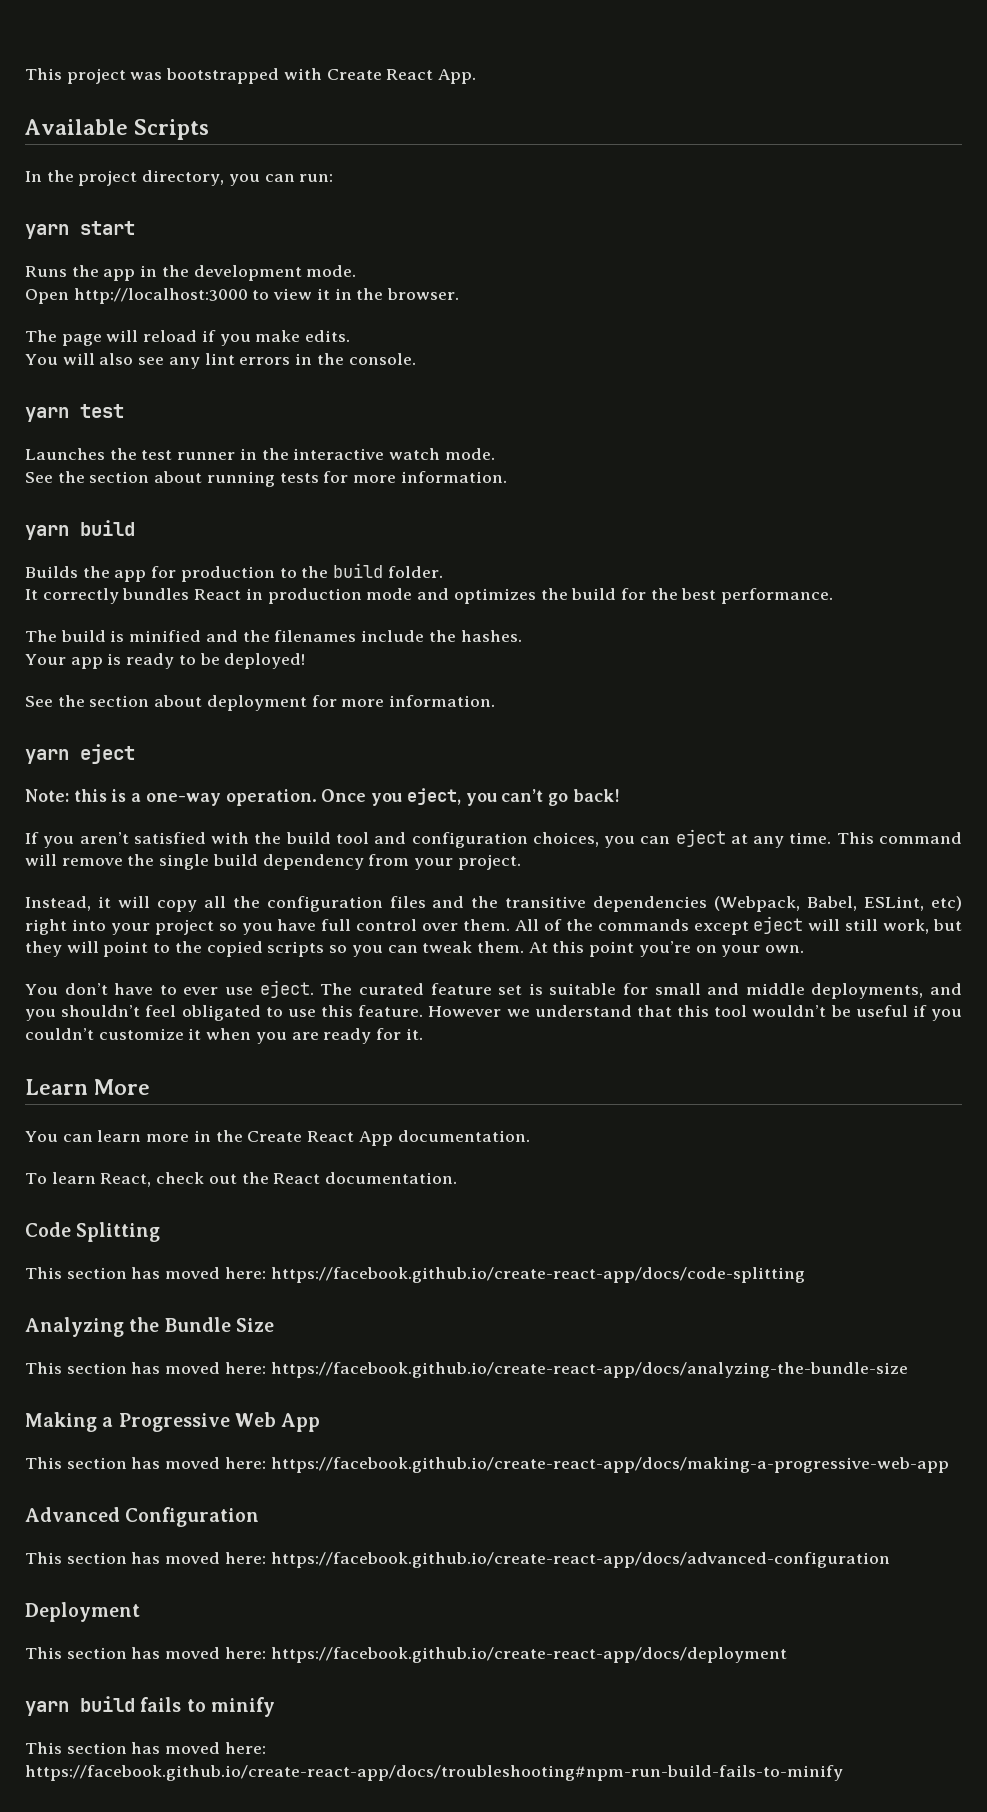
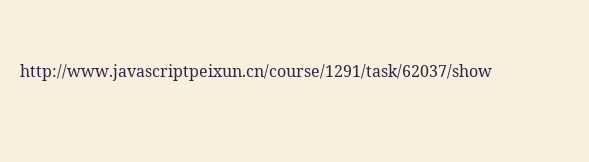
- This project was bootstrapped with Create React App.
- Available Scripts
- In the project directory, you can run:
- yarn start
- Runs the app in the development mode.
- Open http://localhost:3000 to view it in the browser.
- The page will reload if you make edits.
- You will also see any lint errors in the console.
- yarn test
- Launches the test runner in the interactive watch mode.
- See the section about running tests for more information.
- yarn build
- Builds the app for production to the build folder.
- It correctly bundles React in production mode and optimizes the build for the best performance.
- The build is minified and the filenames include the hashes.
- Your app is ready to be deployed!
- See the section about deployment for more information.
- yarn eject
- Note: this is a one-way operation. Once you eject, you can’t go back!
- If you aren’t satisfied with the build tool and configuration choices, you can eject at any time. This command will remove the single build dependency from your project.
- Instead, it will copy all the configuration files and the transitive dependencies (Webpack, Babel, ESLint, etc) right into your project so you have full control over them. All of the commands except eject will still work, but they will point to the copied scripts so you can tweak them. At this point you’re on your own.
- You don’t have to ever use eject. The curated feature set is suitable for small and middle deployments, and you shouldn’t feel obligated to use this feature. However we understand that this tool wouldn’t be useful if you couldn’t customize it when you are ready for it.
- Learn More
- You can learn more in the Create React App documentation.
- To learn React, check out the React documentation.
- Code Splitting
- This section has moved here: https://facebook.github.io/create-react-app/docs/code-splitting
- Analyzing the Bundle Size
- This section has moved here: https://facebook.github.io/create-react-app/docs/analyzing-the-bundle-size
- Making a Progressive Web App
- This section has moved here: https://facebook.github.io/create-react-app/docs/making-a-progressive-web-app
- Advanced Configuration
- This section has moved here: https://facebook.github.io/create-react-app/docs/advanced-configuration
- Deployment
- This section has moved here: https://facebook.github.io/create-react-app/docs/deployment
- yarn build fails to minify
- This section has moved here: https://facebook.github.io/create-react-app/docs/troubleshooting#npm-run-build-fails-to-minify
+ http://www.javascriptpeixun.cn/course/1291/task/62037/show

